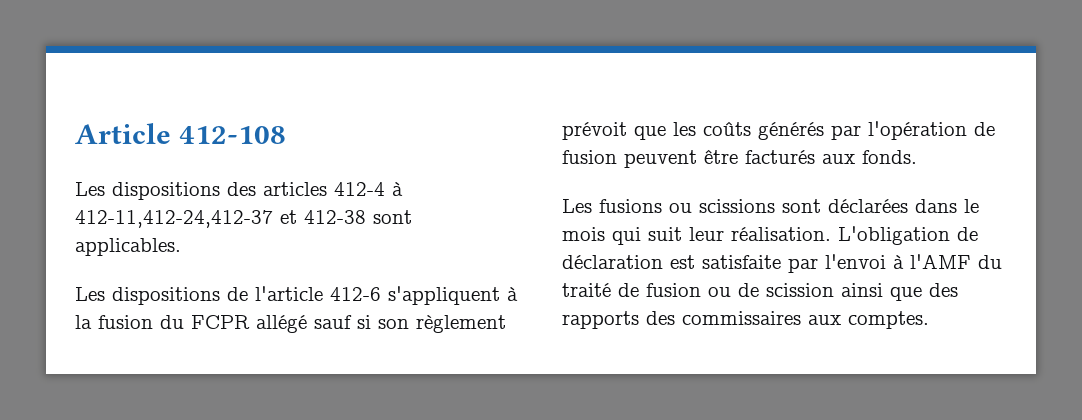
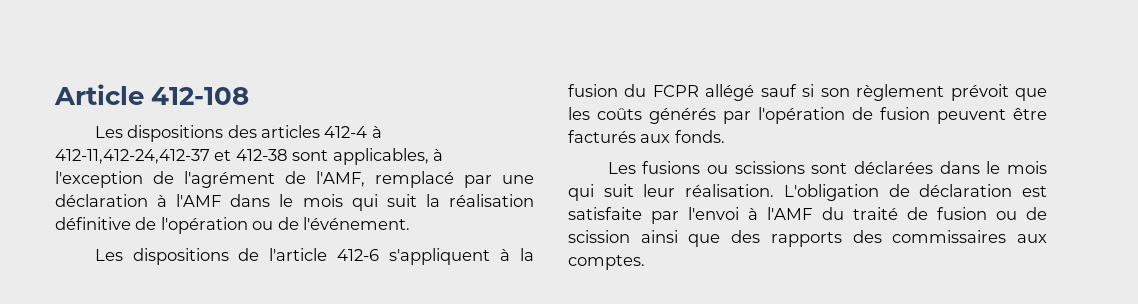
- Les dispositions des articles 412-4 à 412-11,412-24,412-37 et 412-38 sont applicables.
+ Les dispositions des articles 412-4 à 412-11,412-24,412-37 et 412-38 sont applicables, à l'exception de l'agrément de l'AMF, remplacé par une déclaration à l'AMF dans le mois qui suit la réalisation définitive de l'opération ou de l'événement.

